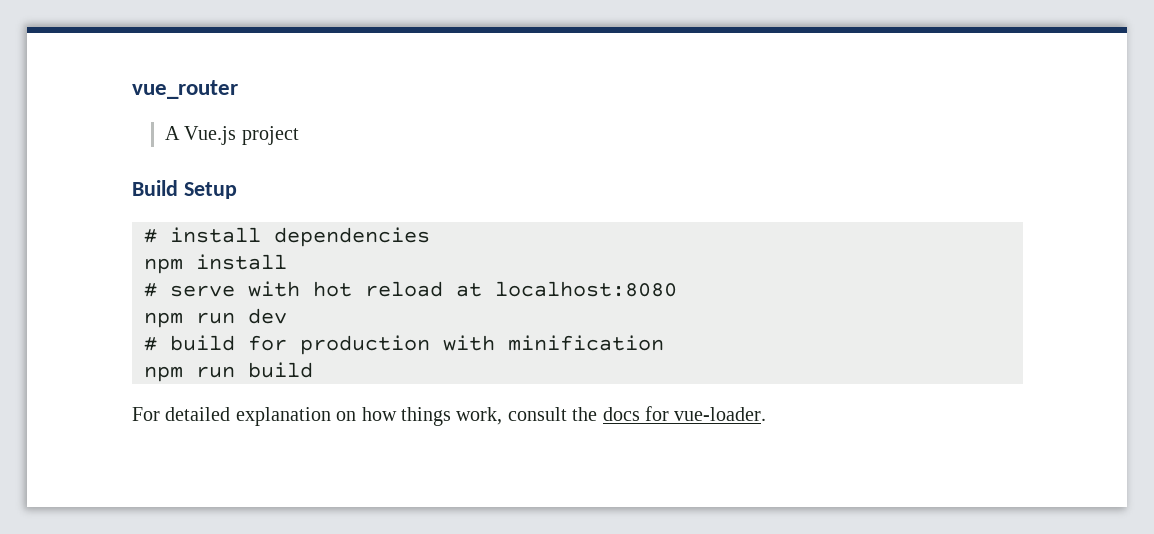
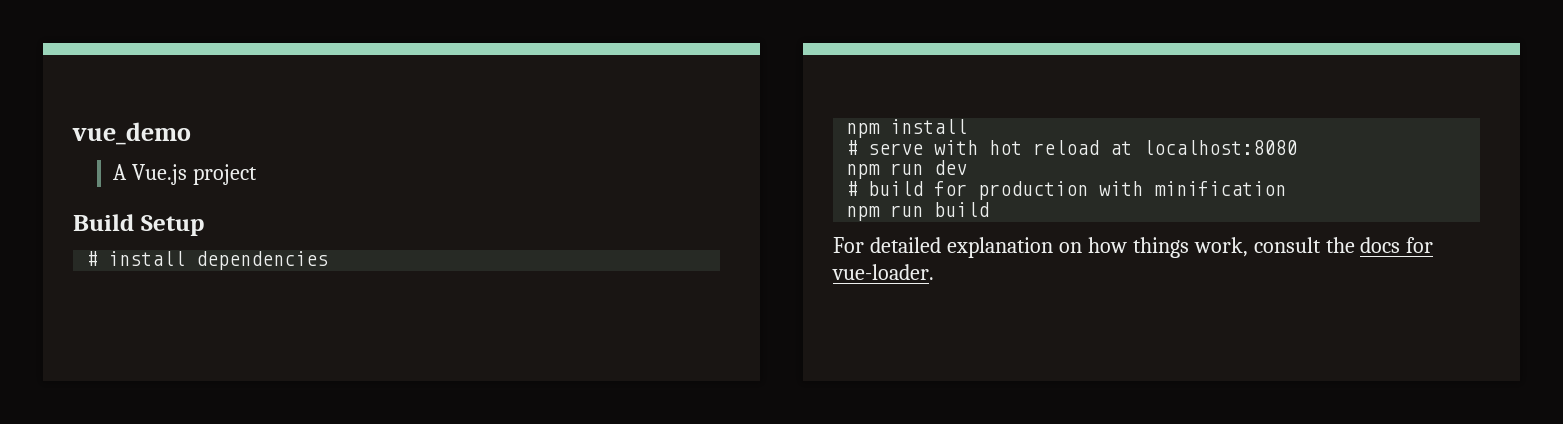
- vue_router
+ vue_demo

